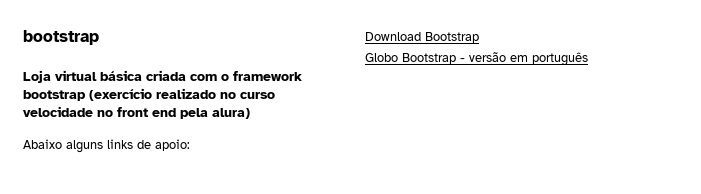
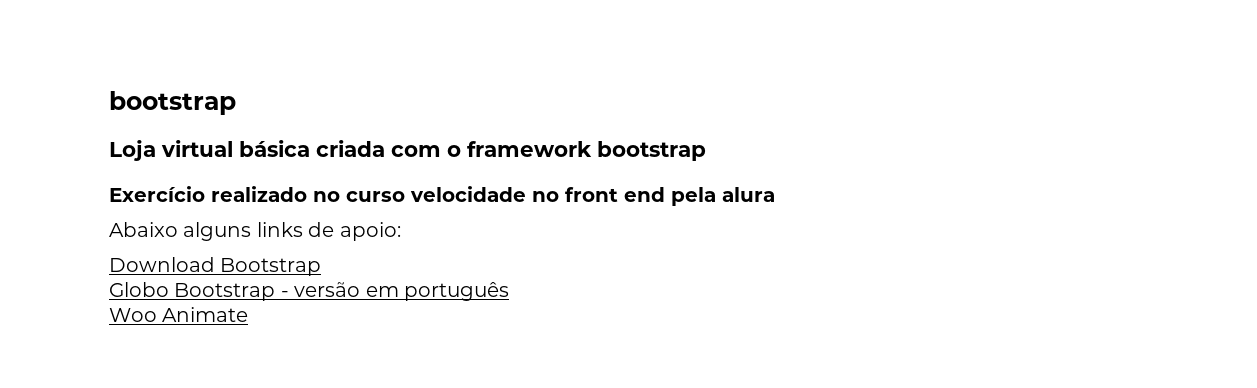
- Loja virtual básica criada com o framework bootstrap (exercício realizado no curso velocidade no front end pela alura)
+ Loja virtual básica criada com o framework bootstrap
+ Exercício realizado no curso velocidade no front end pela alura
+ Woo Animate

